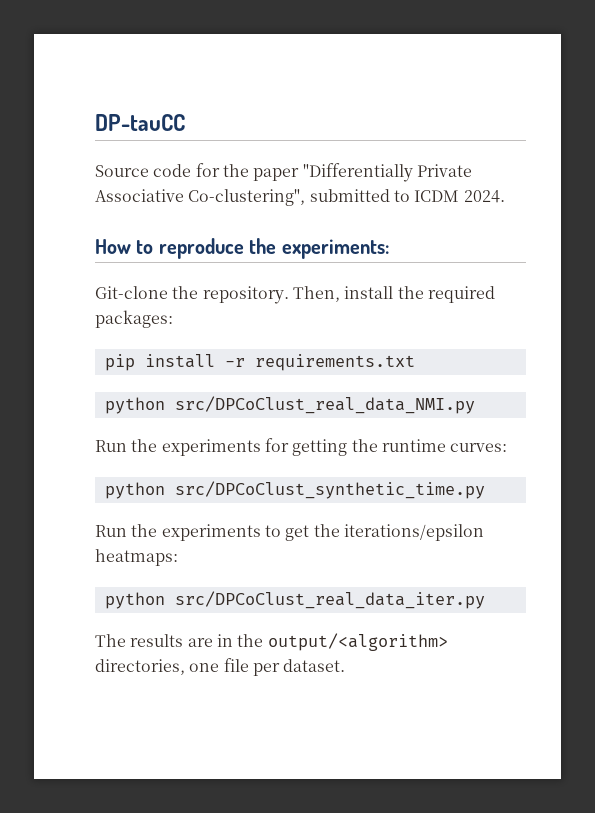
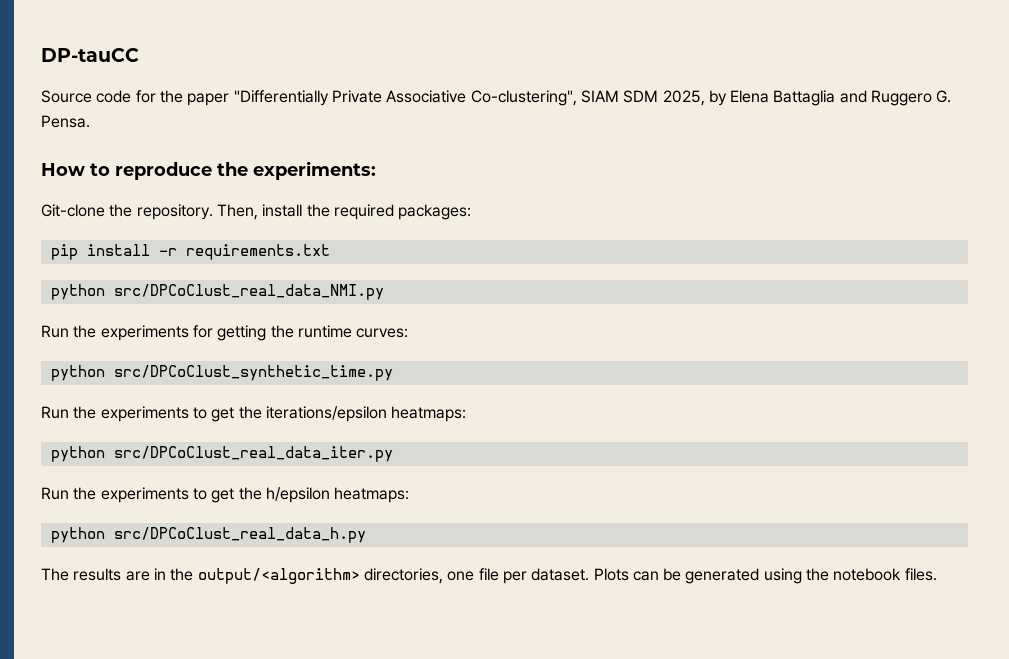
- Source code for the paper "Differentially Private Associative Co-clustering", submitted to ICDM 2024.
+ Source code for the paper "Differentially Private Associative Co-clustering", SIAM SDM 2025, by Elena Battaglia and Ruggero G. Pensa.
+ Run the experiments to get the h/epsilon heatmaps:
+ python src/DPCoClust_real_data_h.py
+ Plots can be generated using the notebook files.

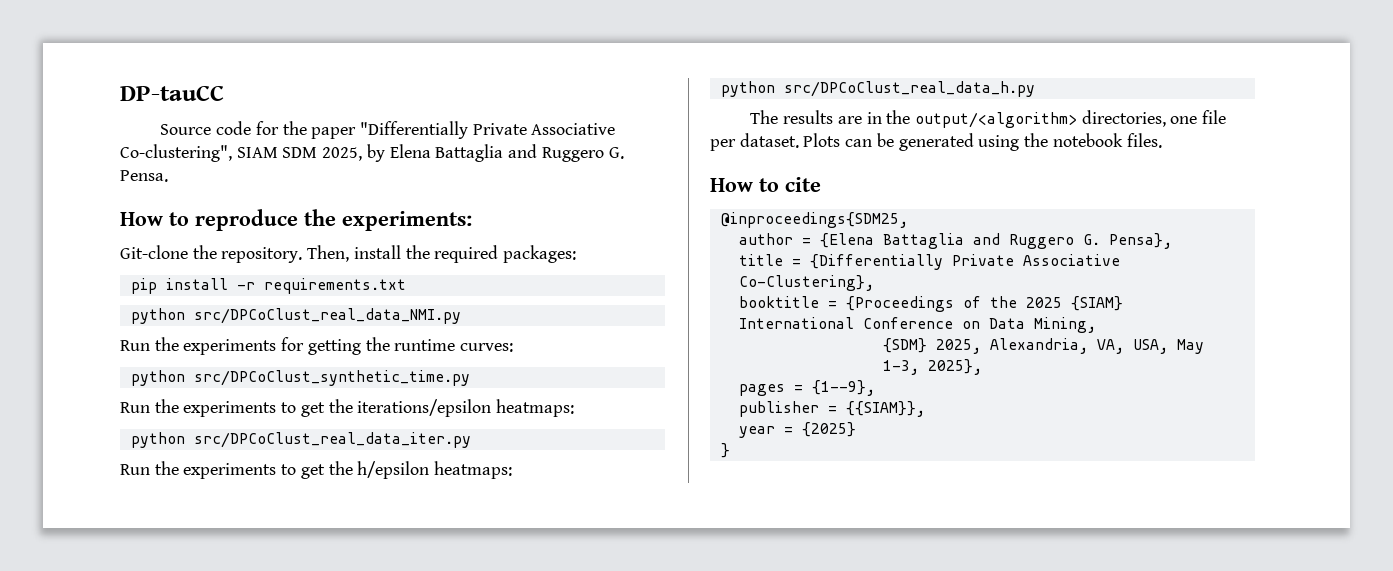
+ How to cite
+ @inproceedings{SDM25,
+ author = {Elena Battaglia and Ruggero G. Pensa},
+ title = {Differentially Private Associative Co-Clustering},
+ booktitle = {Proceedings of the 2025 {SIAM} International Conference on Data Mining,
+ {SDM} 2025, Alexandria, VA, USA, May 1-3, 2025},
+ pages = {1--9},
+ publisher = {{SIAM}},
+ year = {2025}
+ }

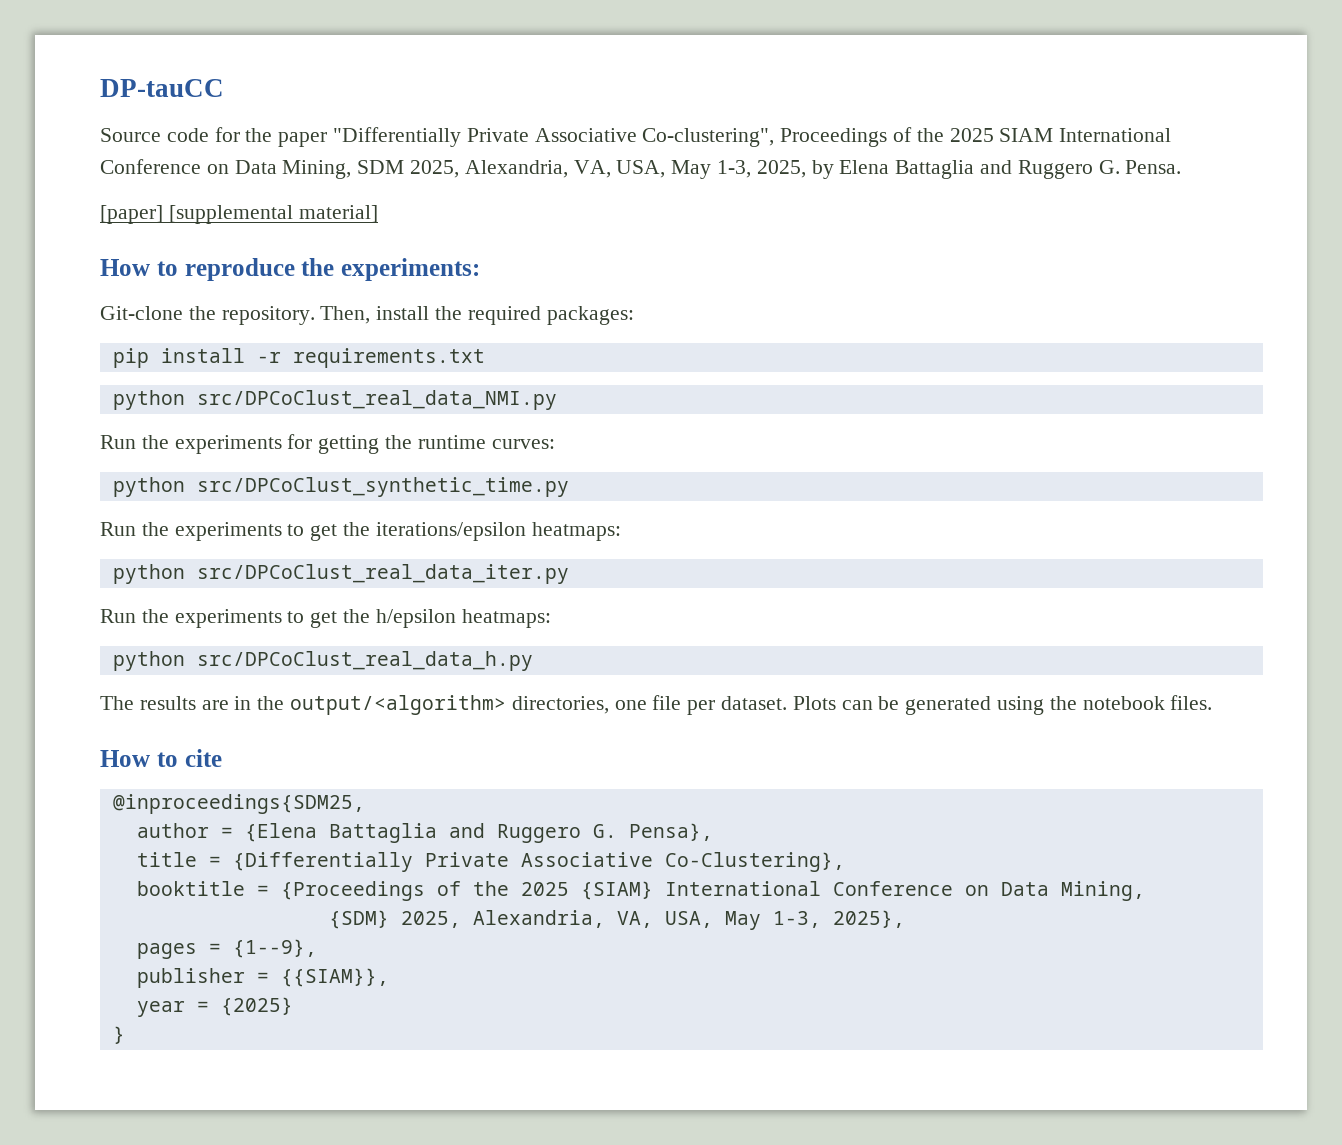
- Source code for the paper "Differentially Private Associative Co-clustering", SIAM SDM 2025, by Elena Battaglia and Ruggero G. Pensa.
+ Source code for the paper "Differentially Private Associative Co-clustering", Proceedings of the 2025 SIAM International Conference on Data Mining, SDM 2025, Alexandria, VA, USA, May 1-3, 2025, by Elena Battaglia and Ruggero G. Pensa.
+ [paper] [supplemental material]

